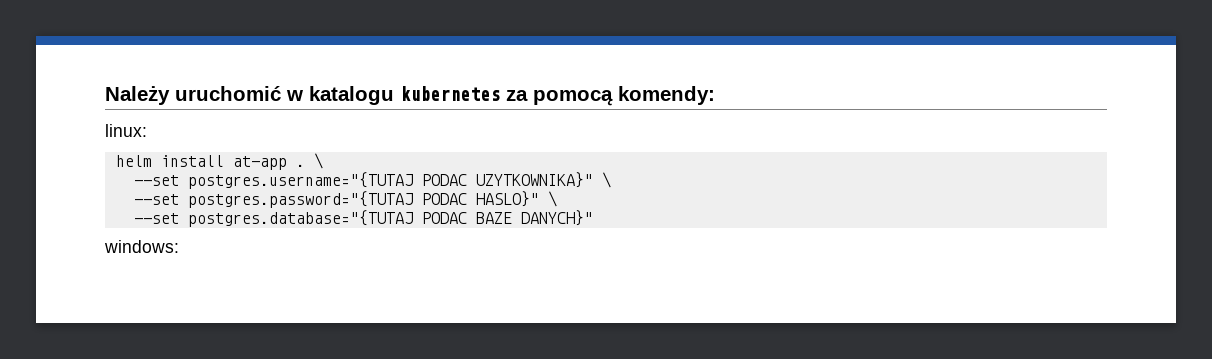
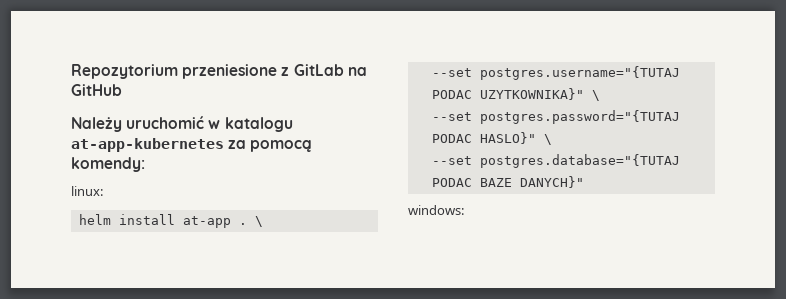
+ Repozytorium przeniesione z GitLab na GitHub
- Należy uruchomić w katalogu kubernetes za pomocą komendy:
+ Należy uruchomić w katalogu at-app-kubernetes za pomocą komendy:

